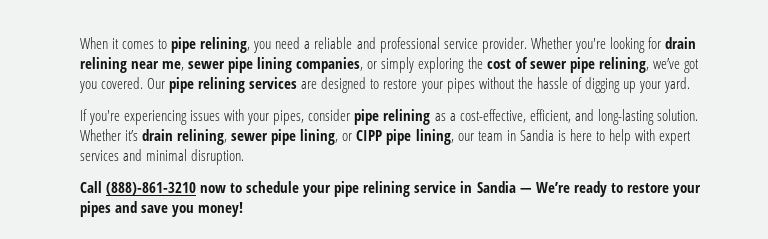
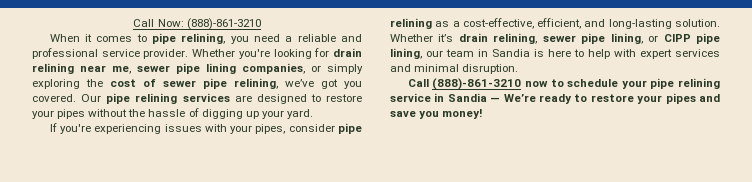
+ Call Now: (888)-861-3210

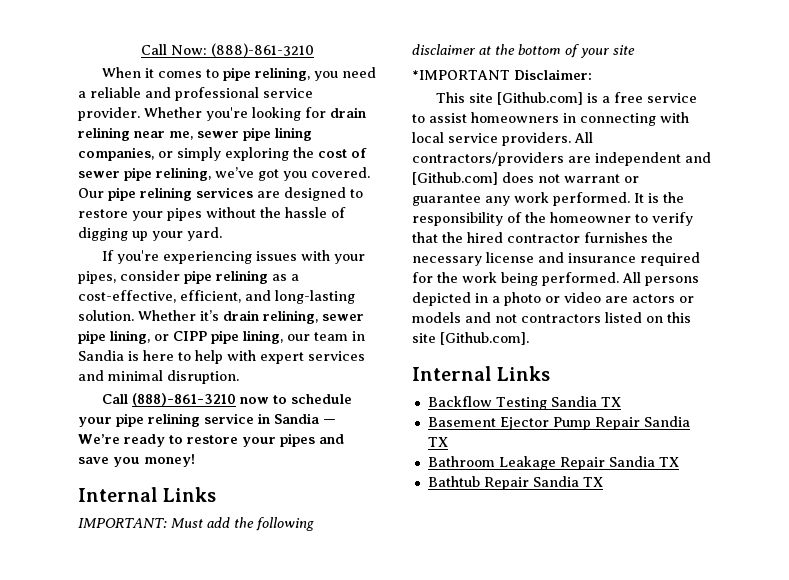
  Call (888)-861-3210 now to schedule your pipe relining service in Sandia — We’re ready to restore your pipes and save you money!
+ Internal Links
+ IMPORTANT: Must add the following disclaimer at the bottom of your site
+ *IMPORTANT Disclaimer:
+ This site [Github.com] is a free service to assist homeowners in connecting with local service providers. All contractors/providers are independent and [Github.com] does not warrant or guarantee any work performed. It is the responsibility of the homeowner to verify that the hired contractor furnishes the necessary license and insurance required for the work being performed. All persons depicted in a photo or video are actors or models and not contractors listed on this site [Github.com].
+ Internal Links
+ Backflow Testing Sandia TX
+ Basement Ejector Pump Repair Sandia TX
+ Bathroom Leakage Repair Sandia TX
+ Bathtub Repair Sandia TX

